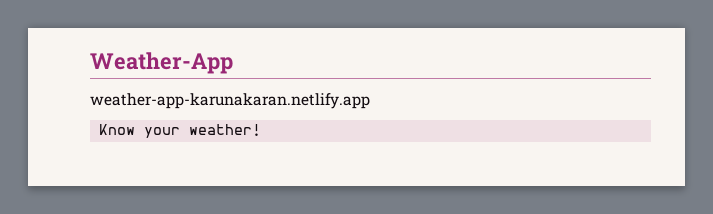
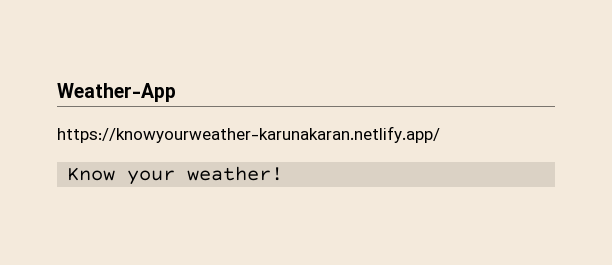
- weather-app-karunakaran.netlify.app
+ https://knowyourweather-karunakaran.netlify.app/

